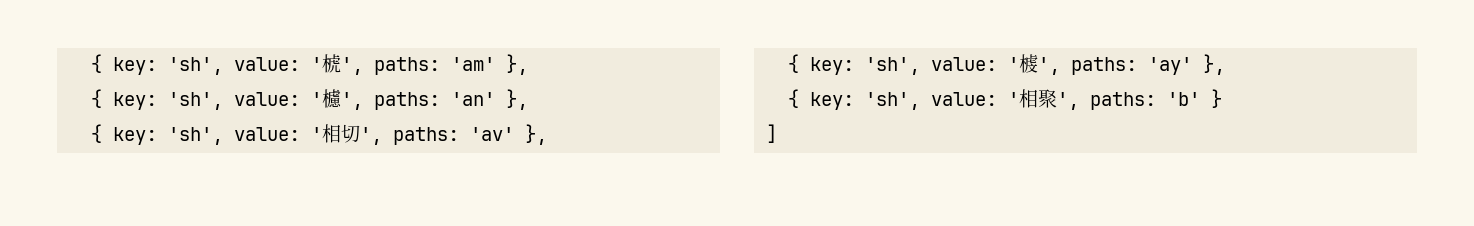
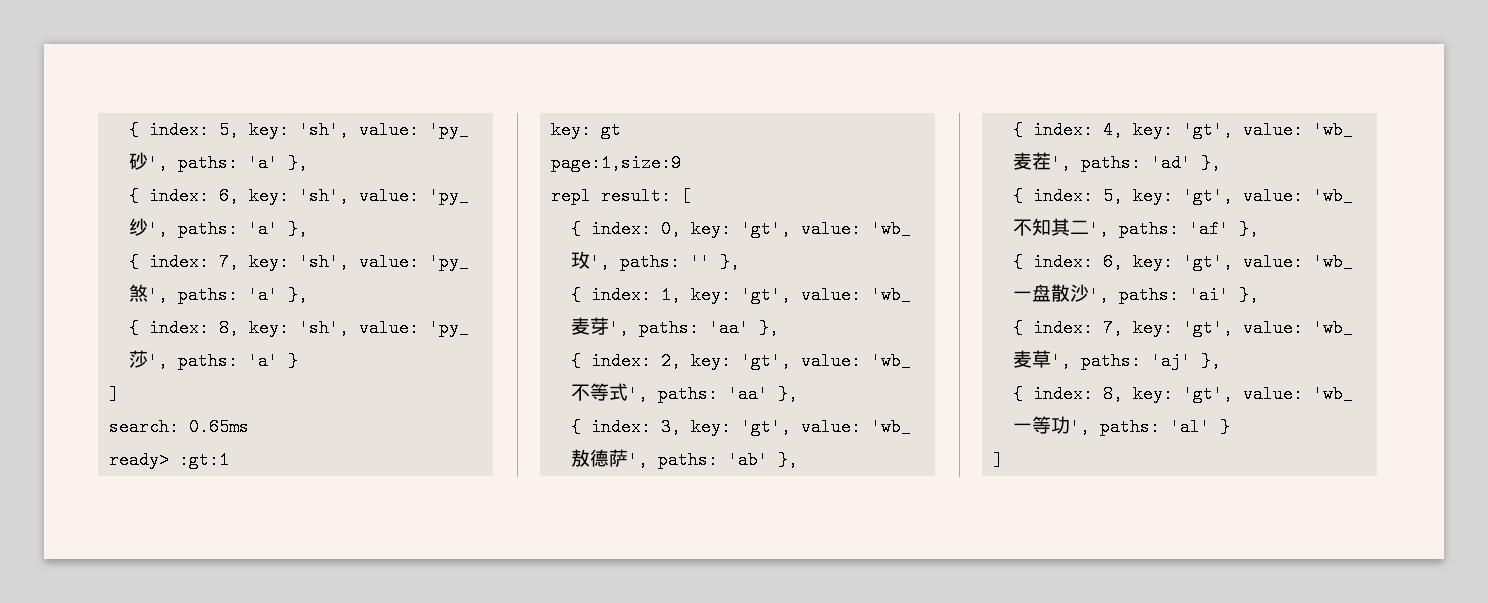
- { key: 'sh', value: '椃', paths: 'am' },
- { key: 'sh', value: '櫖', paths: 'an' },
- { key: 'sh', value: '相切', paths: 'av' },
- { key: 'sh', value: '榩', paths: 'ay' },
- { key: 'sh', value: '相聚', paths: 'b' }
+ { index: 5, key: 'sh', value: 'py_砂', paths: 'a' },
+ { index: 6, key: 'sh', value: 'py_纱', paths: 'a' },
+ { index: 7, key: 'sh', value: 'py_煞', paths: 'a' },
+ { index: 8, key: 'sh', value: 'py_莎', paths: 'a' }
+ ]
+ search: 0.65ms
+ ready> :gt:1
+ key: gt
+ page:1,size:9
+ repl result: [
+ { index: 0, key: 'gt', value: 'wb_玫', paths: '' },
+ { index: 1, key: 'gt', value: 'wb_麦芽', paths: 'aa' },
+ { index: 2, key: 'gt', value: 'wb_不等式', paths: 'aa' },
+ { index: 3, key: 'gt', value: 'wb_敖德萨', paths: 'ab' },
+ { index: 4, key: 'gt', value: 'wb_麦茬', paths: 'ad' },
+ { index: 5, key: 'gt', value: 'wb_不知其二', paths: 'af' },
+ { index: 6, key: 'gt', value: 'wb_一盘散沙', paths: 'ai' },
+ { index: 7, key: 'gt', value: 'wb_麦草', paths: 'aj' },
+ { index: 8, key: 'gt', value: 'wb_一等功', paths: 'al' }

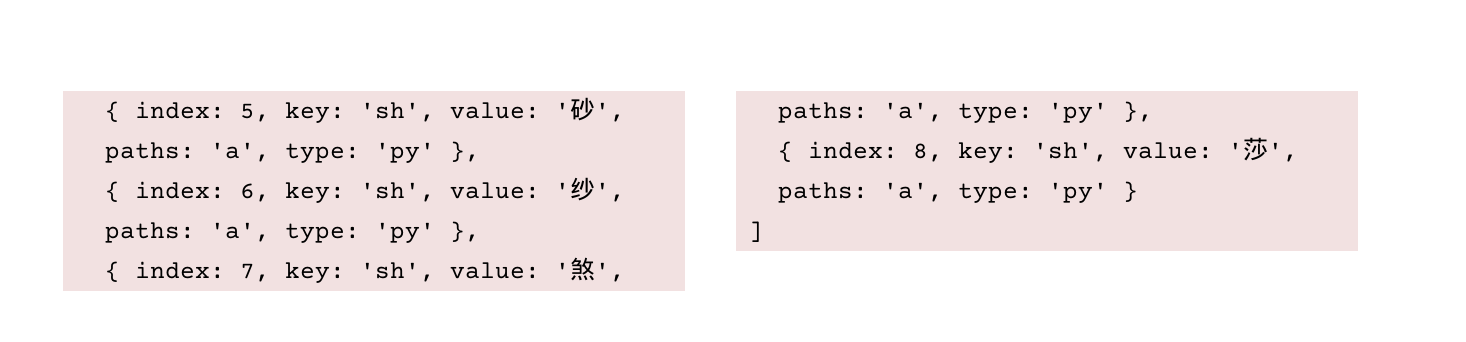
- { index: 5, key: 'sh', value: 'py_砂', paths: 'a' },
+ { index: 5, key: 'sh', value: '砂', paths: 'a', type: 'py' },
- { index: 6, key: 'sh', value: 'py_纱', paths: 'a' },
+ { index: 6, key: 'sh', value: '纱', paths: 'a', type: 'py' },
- { index: 7, key: 'sh', value: 'py_煞', paths: 'a' },
+ { index: 7, key: 'sh', value: '煞', paths: 'a', type: 'py' },
- { index: 8, key: 'sh', value: 'py_莎', paths: 'a' }
- ]
- search: 0.65ms
- ready> :gt:1
- key: gt
- page:1,size:9
- repl result: [
- { index: 0, key: 'gt', value: 'wb_玫', paths: '' },
- { index: 1, key: 'gt', value: 'wb_麦芽', paths: 'aa' },
- { index: 2, key: 'gt', value: 'wb_不等式', paths: 'aa' },
- { index: 3, key: 'gt', value: 'wb_敖德萨', paths: 'ab' },
- { index: 4, key: 'gt', value: 'wb_麦茬', paths: 'ad' },
- { index: 5, key: 'gt', value: 'wb_不知其二', paths: 'af' },
- { index: 6, key: 'gt', value: 'wb_一盘散沙', paths: 'ai' },
- { index: 7, key: 'gt', value: 'wb_麦草', paths: 'aj' },
- { index: 8, key: 'gt', value: 'wb_一等功', paths: 'al' }
+ { index: 8, key: 'sh', value: '莎', paths: 'a', type: 'py' }

